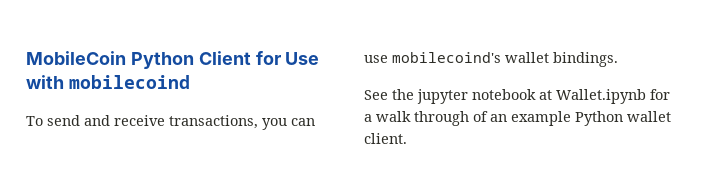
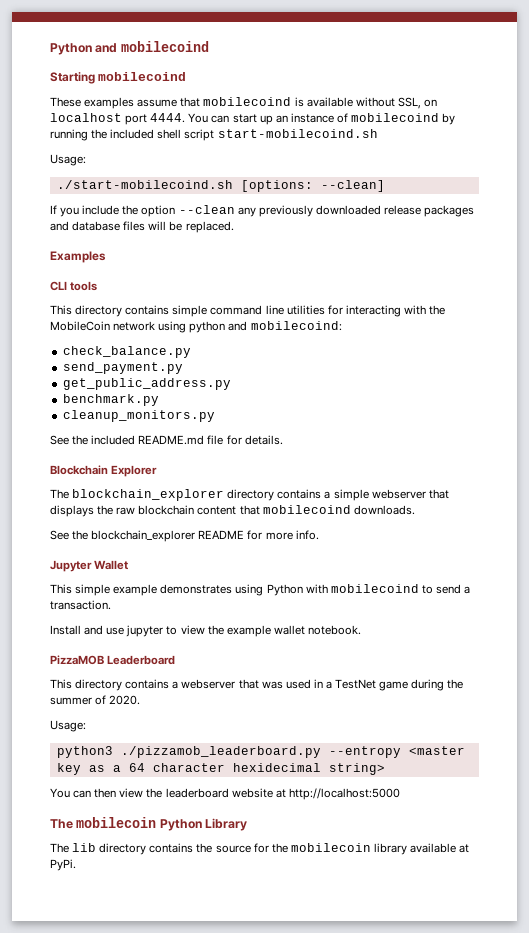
- MobileCoin Python Client for Use with mobilecoind
- To send and receive transactions, you can use mobilecoind's wallet bindings.
- See the jupyter notebook at Wallet.ipynb for a walk through of an example Python wallet client.
+ Python and mobilecoind
+ Starting mobilecoind
+ These examples assume that mobilecoind is available without SSL, on localhost port 4444. You can start up an instance of mobilecoind by running the included shell script start-mobilecoind.sh
+ Usage:
+ ./start-mobilecoind.sh [options: --clean]
+ If you include the option --clean any previously downloaded release packages and database files will be replaced.
+ Examples
+ CLI tools
+ This directory contains simple command line utilities for interacting with the MobileCoin network using python and mobilecoind:
+ check_balance.py
+ send_payment.py
+ get_public_address.py
+ benchmark.py
+ cleanup_monitors.py
+ See the included README.md file for details.
+ Blockchain Explorer
+ The blockchain_explorer directory contains a simple webserver that displays the raw blockchain content that mobilecoind downloads.
+ See the blockchain_explorer README for more info.
+ Jupyter Wallet
+ This simple example demonstrates using Python with mobilecoind to send a transaction.
+ Install and use jupyter to view the example wallet notebook.
+ PizzaMOB Leaderboard
+ This directory contains a webserver that was used in a TestNet game during the summer of 2020.
+ Usage:
+ python3 ./pizzamob_leaderboard.py --entropy <master key as a 64 character hexidecimal string>
+ You can then view the leaderboard website at http://localhost:5000
+ The mobilecoin Python Library
+ The lib directory contains the source for the mobilecoin library available at PyPi.

